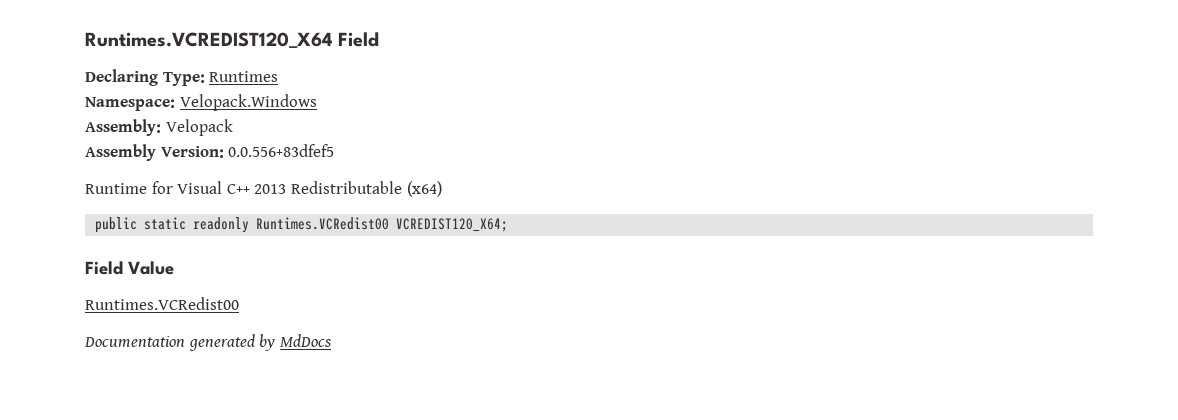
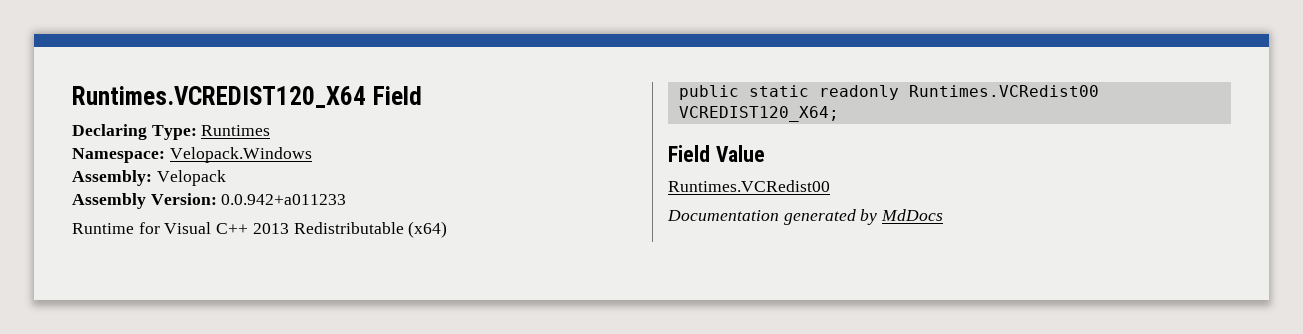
- Assembly Version: 0.0.556+83dfef5
+ Assembly Version: 0.0.942+a011233

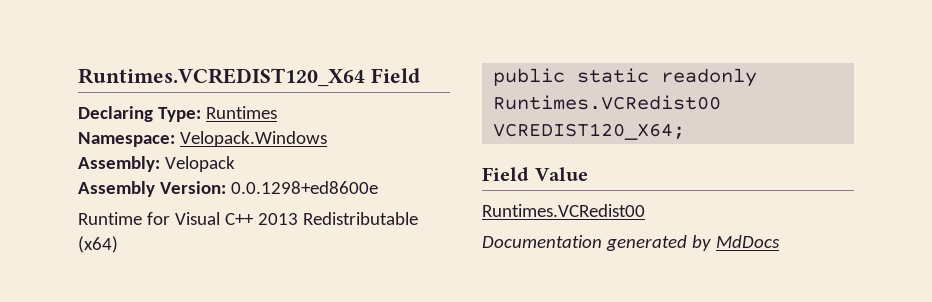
- Assembly Version: 0.0.942+a011233
+ Assembly Version: 0.0.1298+ed8600e

